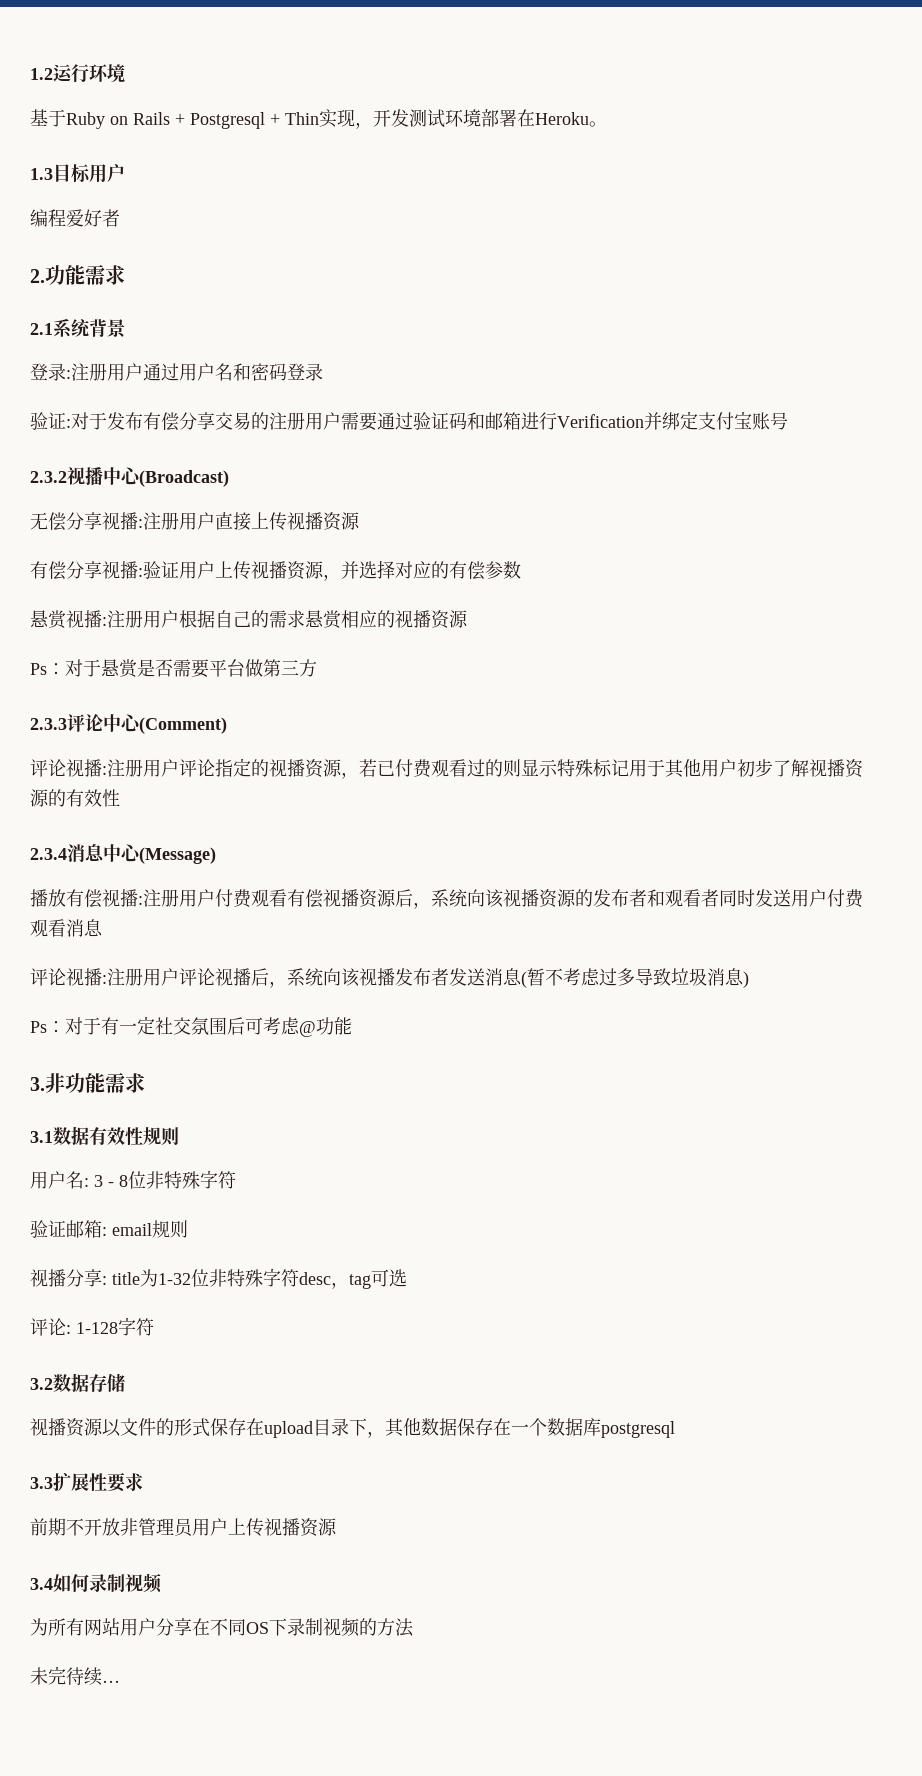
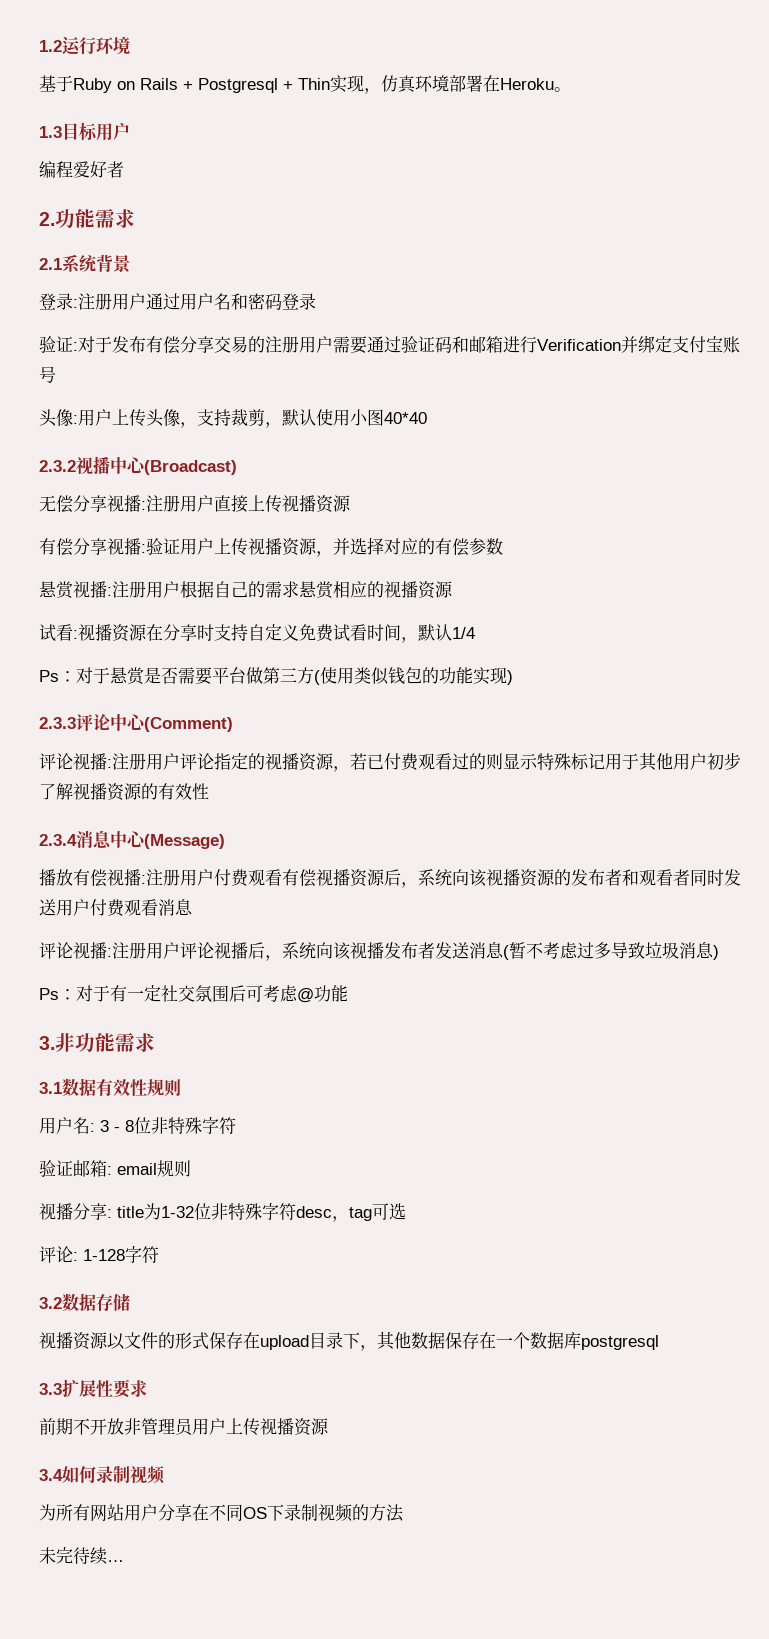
- 基于Ruby on Rails + Postgresql + Thin实现，开发测试环境部署在Heroku。
+ 基于Ruby on Rails + Postgresql + Thin实现，仿真环境部署在Heroku。
+ 头像:用户上传头像，支持裁剪，默认使用小图40*40
+ 试看:视播资源在分享时支持自定义免费试看时间，默认1/4
- Ps：对于悬赏是否需要平台做第三方
+ Ps：对于悬赏是否需要平台做第三方(使用类似钱包的功能实现)

